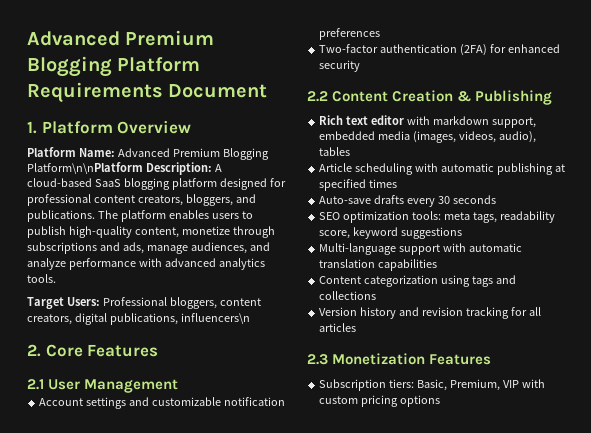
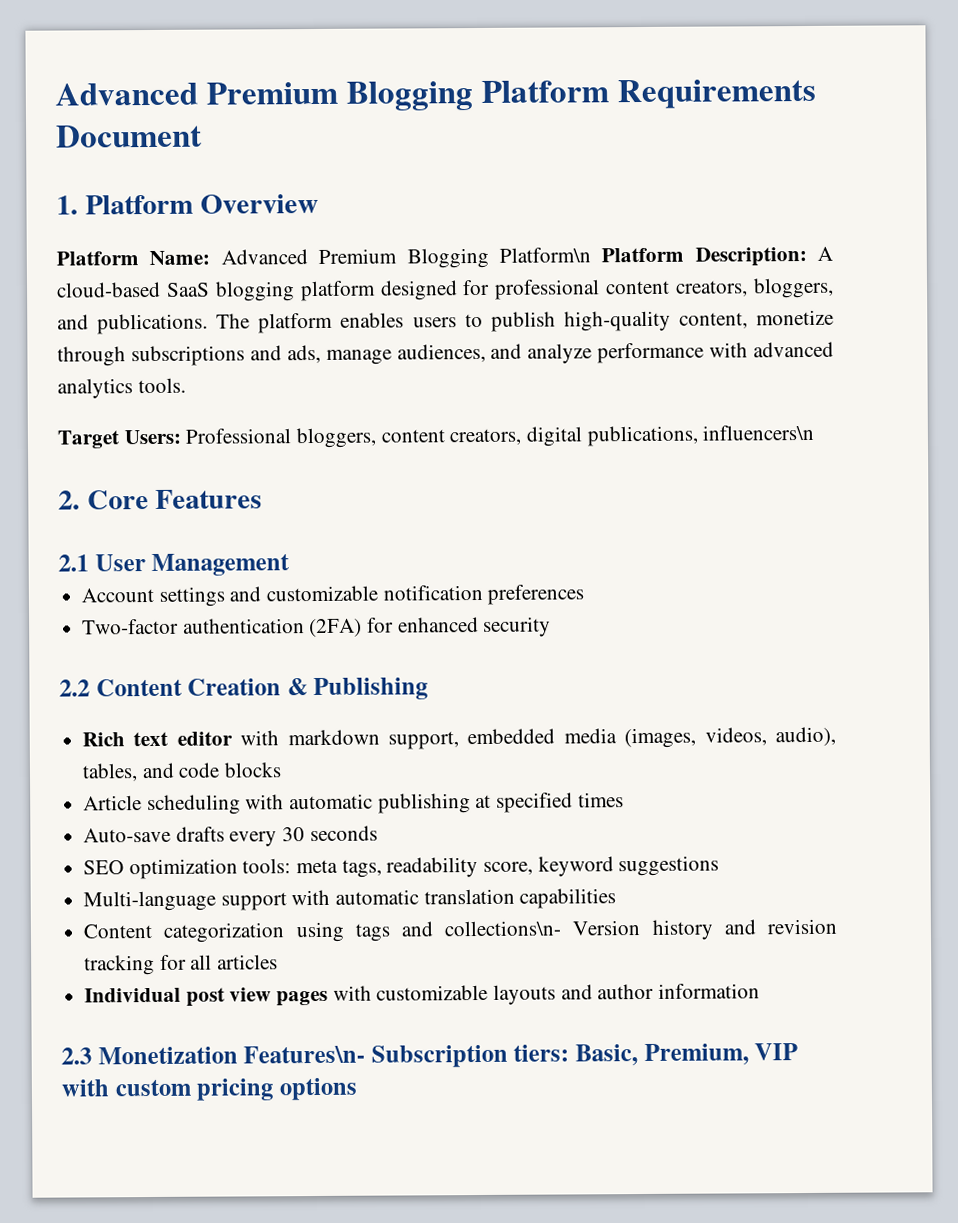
- Platform Name: Advanced Premium Blogging Platform\n\nPlatform Description: A cloud-based SaaS blogging platform designed for professional content creators, bloggers, and publications.
+ Platform Name: Advanced Premium Blogging Platform\n Platform Description: A cloud-based SaaS blogging platform designed for professional content creators, bloggers, and publications.
- Rich text editor with markdown support, embedded media (images, videos, audio), tables
+ Rich text editor with markdown support, embedded media (images, videos, audio), tables, and code blocks
- Content categorization using tags and collections
- Version history and revision tracking for all articles
+ Content categorization using tags and collections\n- Version history and revision tracking for all articles
+ Individual post view pages with customizable layouts and author information
- 2.3 Monetization Features
- Subscription tiers: Basic, Premium, VIP with custom pricing options
+ 2.3 Monetization Features\n- Subscription tiers: Basic, Premium, VIP with custom pricing options

